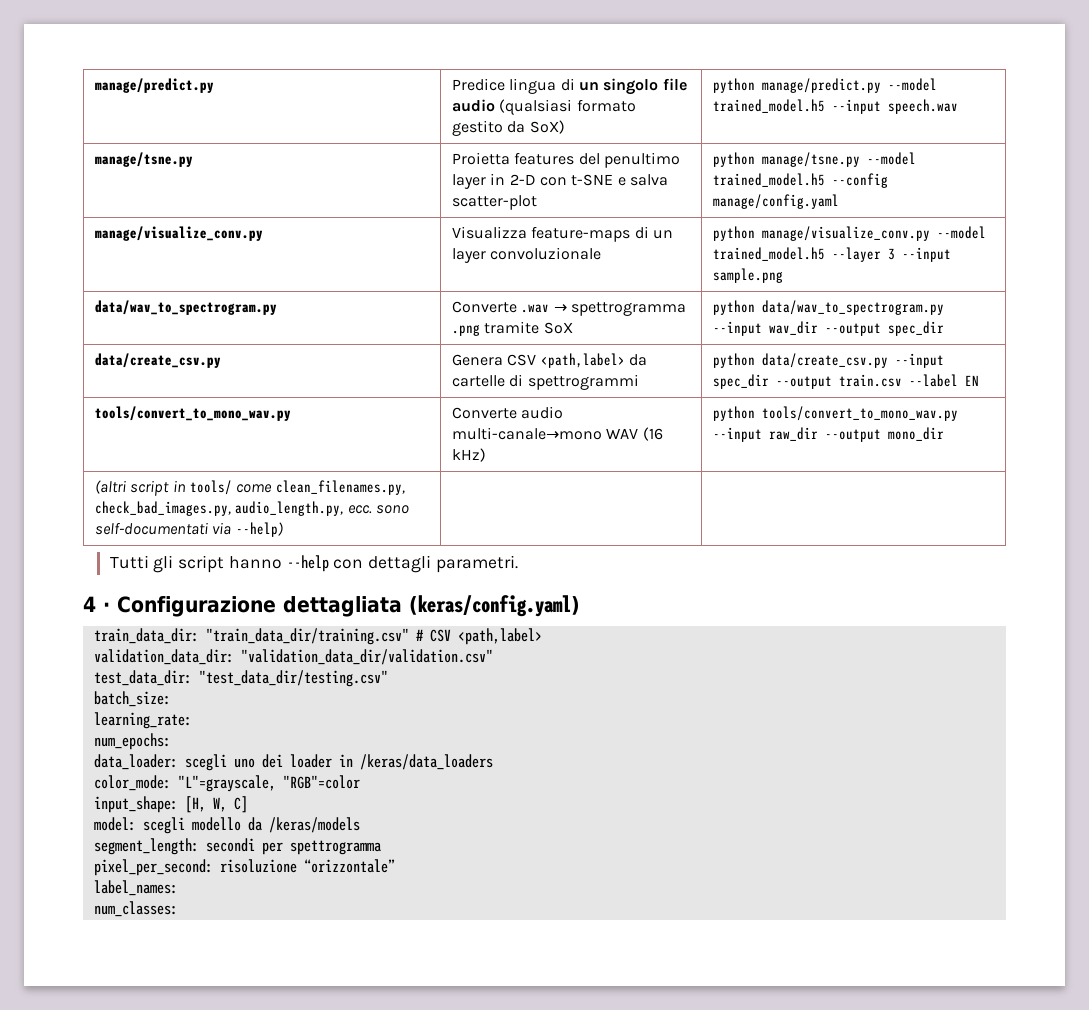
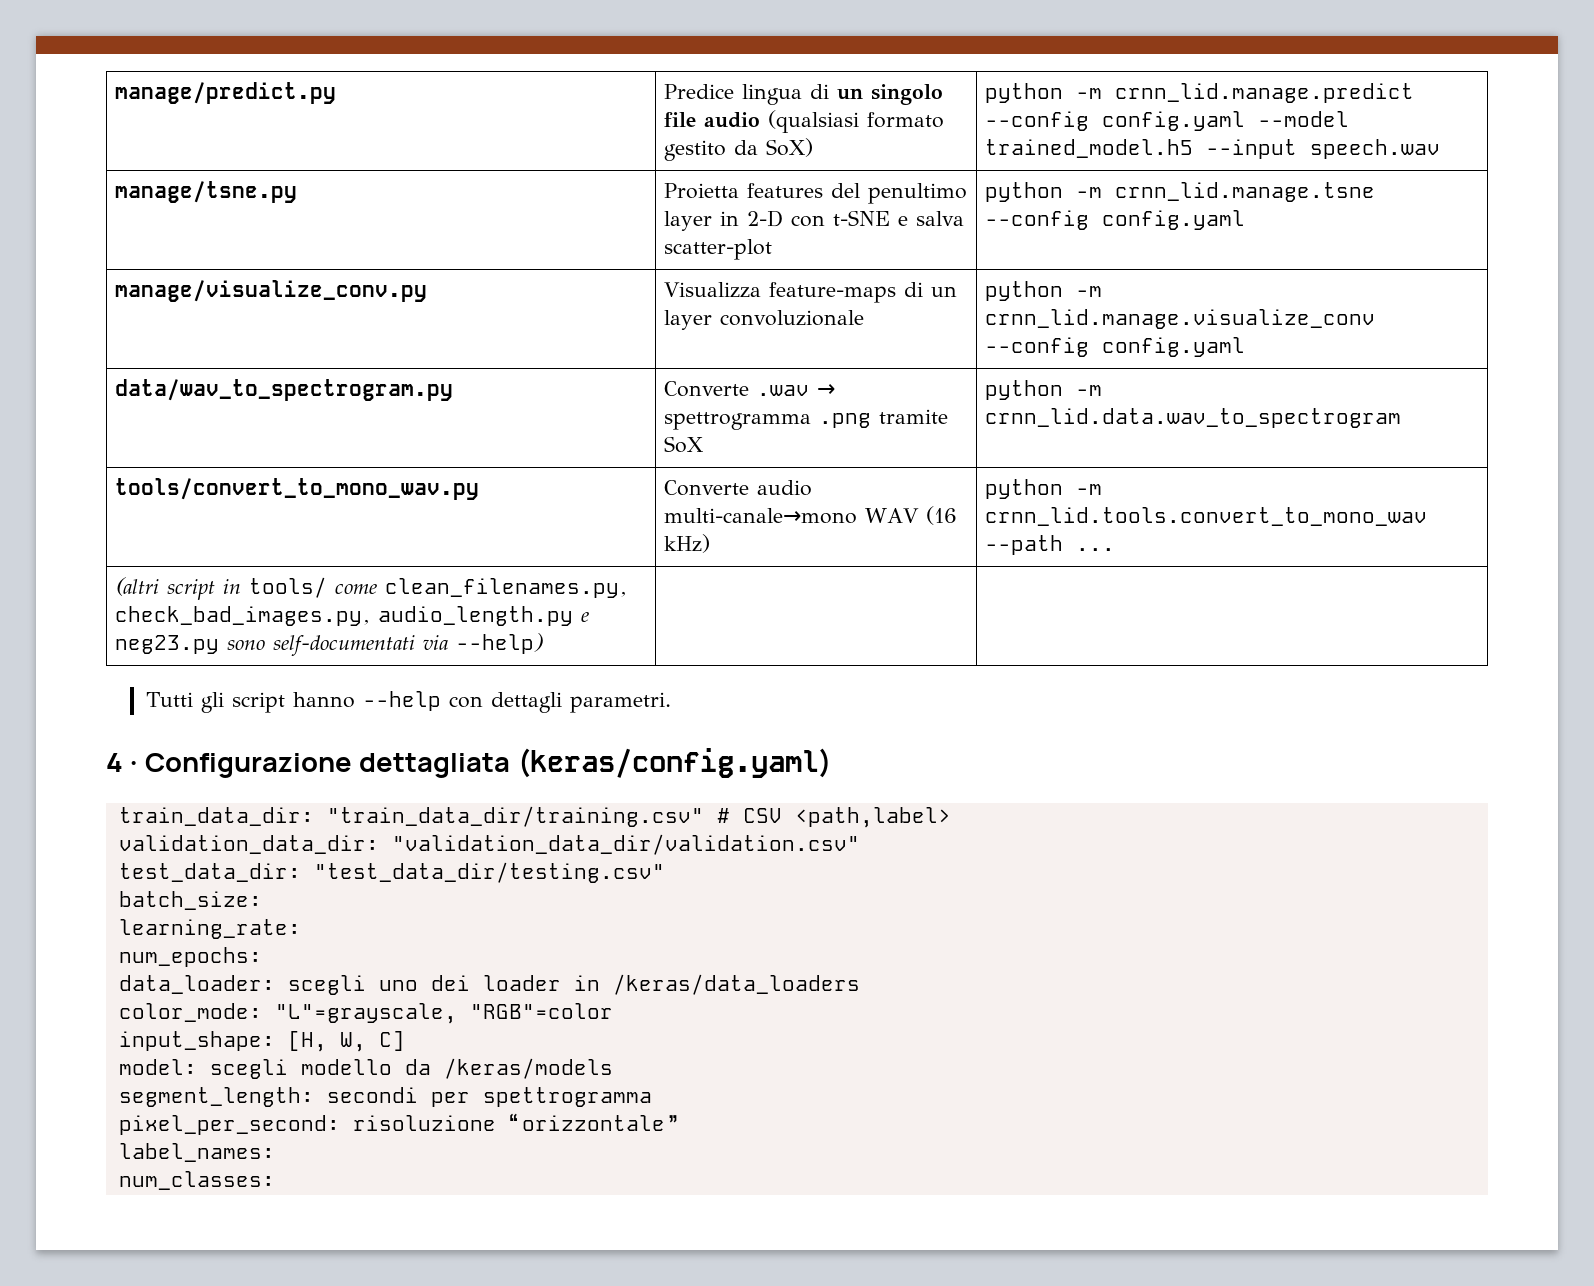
- manage/predict.py | Predice lingua di un singolo file audio (qualsiasi formato gestito da SoX) | python manage/predict.py --model trained_model.h5 --input speech.wav
+ manage/predict.py | Predice lingua di un singolo file audio (qualsiasi formato gestito da SoX) | python -m crnn_lid.manage.predict --config config.yaml --model trained_model.h5 --input speech.wav
- manage/tsne.py | Proietta features del penultimo layer in 2-D con t-SNE e salva scatter-plot | python manage/tsne.py --model trained_model.h5 --config manage/config.yaml
+ manage/tsne.py | Proietta features del penultimo layer in 2-D con t-SNE e salva scatter-plot | python -m crnn_lid.manage.tsne --config config.yaml
- manage/visualize_conv.py | Visualizza feature-maps di un layer convoluzionale | python manage/visualize_conv.py --model trained_model.h5 --layer 3 --input sample.png
+ manage/visualize_conv.py | Visualizza feature-maps di un layer convoluzionale | python -m crnn_lid.manage.visualize_conv --config config.yaml
- data/wav_to_spectrogram.py | Converte .wav → spettrogramma .png tramite SoX | python data/wav_to_spectrogram.py --input wav_dir --output spec_dir
- data/create_csv.py | Genera CSV <path,label> da cartelle di spettrogrammi | python data/create_csv.py --input spec_dir --output train.csv --label EN
+ data/wav_to_spectrogram.py | Converte .wav → spettrogramma .png tramite SoX | python -m crnn_lid.data.wav_to_spectrogram
- tools/convert_to_mono_wav.py | Converte audio multi-canale→mono WAV (16 kHz) | python tools/convert_to_mono_wav.py --input raw_dir --output mono_dir
+ tools/convert_to_mono_wav.py | Converte audio multi-canale→mono WAV (16 kHz) | python -m crnn_lid.tools.convert_to_mono_wav --path ...
- (altri script in tools/ come clean_filenames.py, check_bad_images.py, audio_length.py, ecc. sono self-documentati via --help) | |
+ (altri script in tools/ come clean_filenames.py, check_bad_images.py, audio_length.py e neg23.py sono self-documentati via --help) | |

